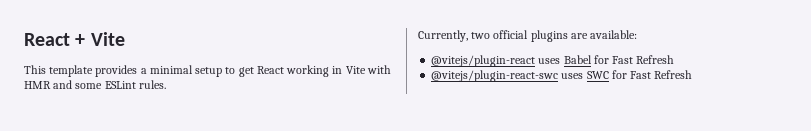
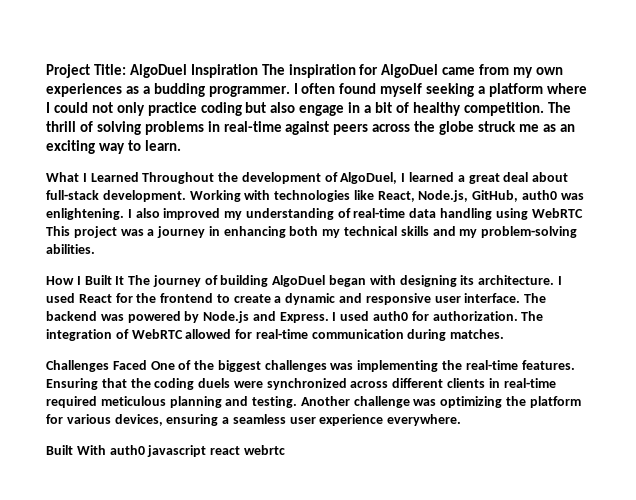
- React + Vite
- This template provides a minimal setup to get React working in Vite with HMR and some ESLint rules.
- Currently, two official plugins are available:
- @vitejs/plugin-react uses Babel for Fast Refresh
- @vitejs/plugin-react-swc uses SWC for Fast Refresh
+ Project Title: AlgoDuel Inspiration The inspiration for AlgoDuel came from my own experiences as a budding programmer. I often found myself seeking a platform where I could not only practice coding but also engage in a bit of healthy competition. The thrill of solving problems in real-time against peers across the globe struck me as an exciting way to learn.
+ What I Learned Throughout the development of AlgoDuel, I learned a great deal about full-stack development. Working with technologies like React, Node.js, GitHub, auth0 was enlightening. I also improved my understanding of real-time data handling using WebRTC This project was a journey in enhancing both my technical skills and my problem-solving abilities.
+ How I Built It The journey of building AlgoDuel began with designing its architecture. I used React for the frontend to create a dynamic and responsive user interface. The backend was powered by Node.js and Express. I used auth0 for authorization. The integration of WebRTC allowed for real-time communication during matches.
+ Challenges Faced One of the biggest challenges was implementing the real-time features. Ensuring that the coding duels were synchronized across different clients in real-time required meticulous planning and testing. Another challenge was optimizing the platform for various devices, ensuring a seamless user experience everywhere.
+ Built With auth0 javascript react webrtc

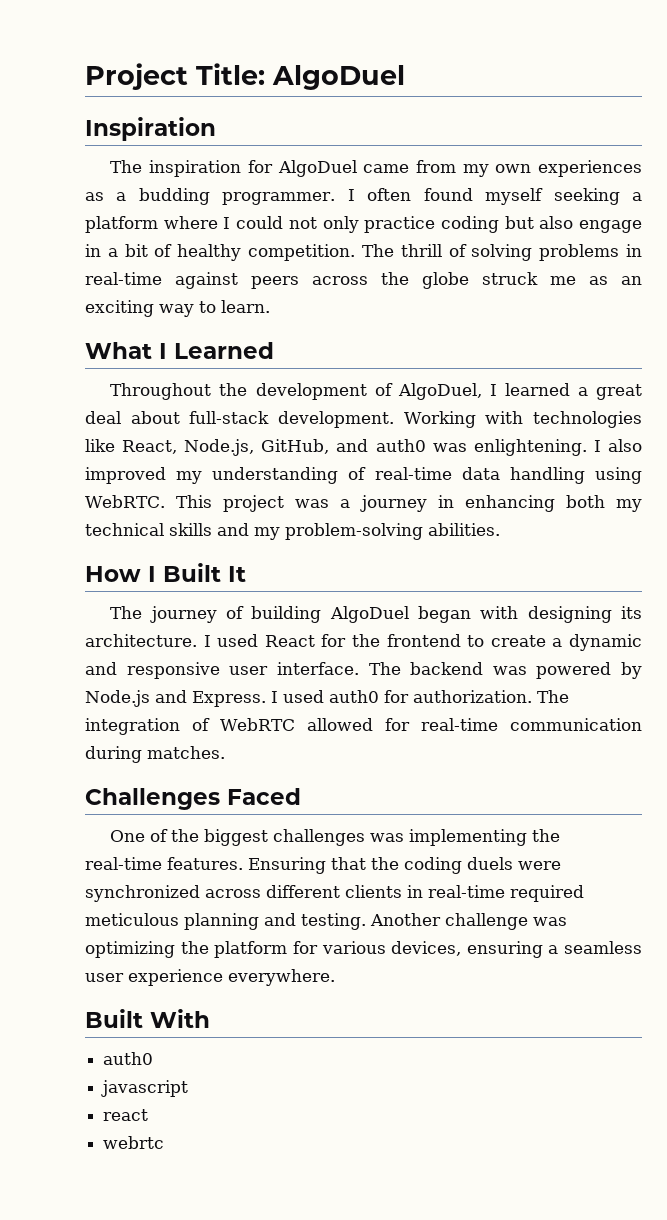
- Project Title: AlgoDuel Inspiration The inspiration for AlgoDuel came from my own experiences as a budding programmer.
+ Project Title: AlgoDuel
+ Inspiration
+ The inspiration for AlgoDuel came from my own experiences as a budding programmer.
- What I Learned Throughout the development of AlgoDuel, I learned a great deal about full-stack development.
+ What I Learned
+ Throughout the development of AlgoDuel, I learned a great deal about full-stack development.
- Working with technologies like React, Node.js, GitHub, auth0 was enlightening.
+ Working with technologies like React, Node.js, GitHub, and auth0 was enlightening.
- I also improved my understanding of real-time data handling using WebRTC This project was a journey in enhancing both my technical skills and my problem-solving abilities.
+ I also improved my understanding of real-time data handling using WebRTC. This project was a journey in enhancing both my technical skills and my problem-solving abilities.
- How I Built It The journey of building AlgoDuel began with designing its architecture.
+ How I Built It
+ The journey of building AlgoDuel began with designing its architecture.
- Challenges Faced One of the biggest challenges was implementing the real-time features.
+ Challenges Faced
+ One of the biggest challenges was implementing the real-time features.
- Built With auth0 javascript react webrtc
+ Built With
+ auth0
+ javascript
+ react
+ webrtc

